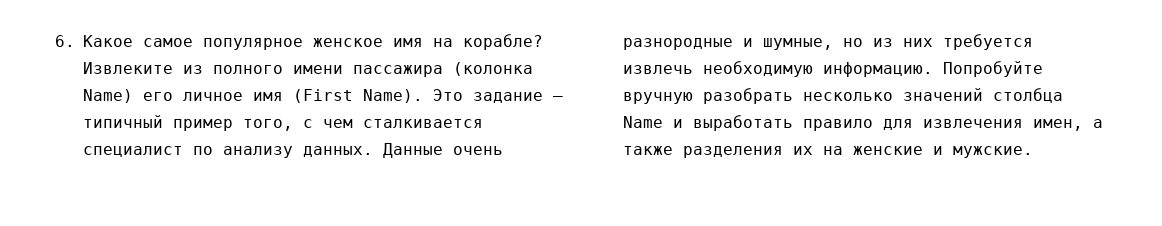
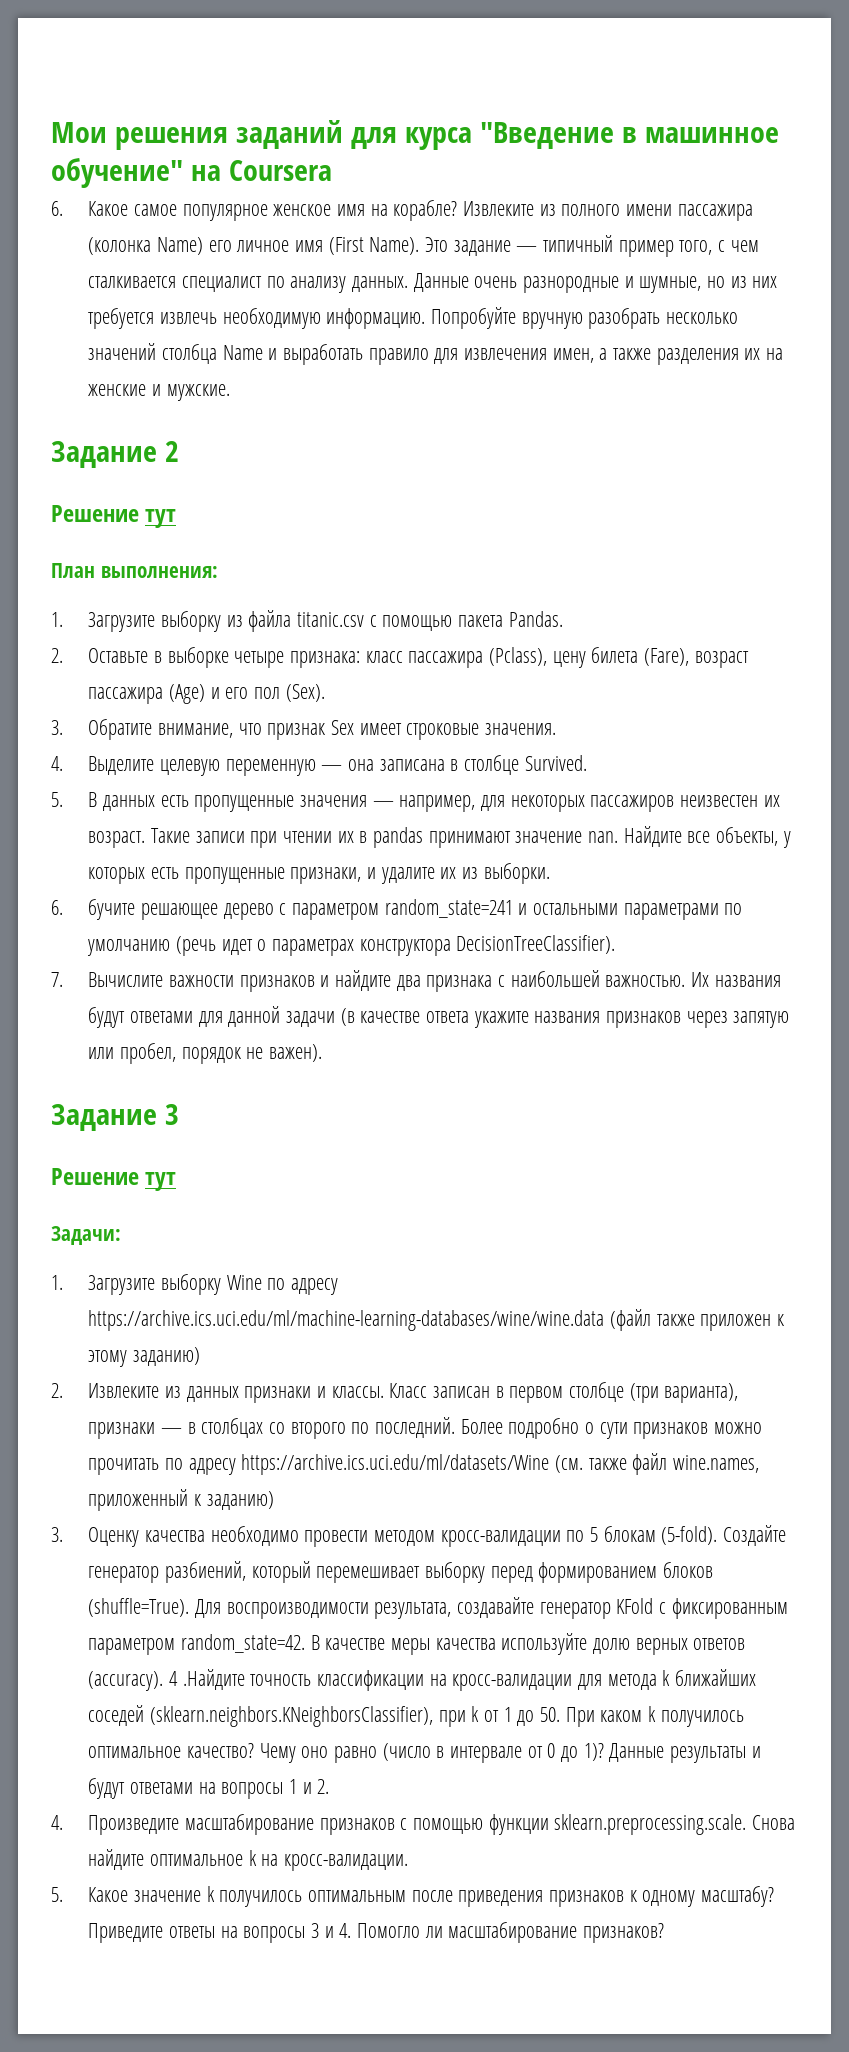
+ Мои решения заданий для курса "Введение в машинное обучение" на Coursera
+ Задание 2
+ Решение тут
+ План выполнения:
+ 1. Загрузите выборку из файла titanic.csv с помощью пакета Pandas.
+ 2. Оставьте в выборке четыре признака: класс пассажира (Pclass), цену билета (Fare), возраст пассажира (Age) и его пол (Sex).
+ 3. Обратите внимание, что признак Sex имеет строковые значения.
+ 4. Выделите целевую переменную — она записана в столбце Survived.
+ 5. В данных есть пропущенные значения — например, для некоторых пассажиров неизвестен их возраст. Такие записи при чтении их в pandas принимают значение nan. Найдите все объекты, у которых есть пропущенные признаки, и удалите их из выборки.
+ 6. бучите решающее дерево с параметром random_state=241 и остальными параметрами по умолчанию (речь идет о параметрах конструктора DecisionTreeСlassifier).
+ 7. Вычислите важности признаков и найдите два признака с наибольшей важностью. Их названия будут ответами для данной задачи (в качестве ответа укажите названия признаков через запятую или пробел, порядок не важен).
+ Задание 3
+ Решение тут
+ Задачи:
+ 1. Загрузите выборку Wine по адресу https://archive.ics.uci.edu/ml/machine-learning-databases/wine/wine.data (файл также приложен к этому заданию)
+ 2. Извлеките из данных признаки и классы. Класс записан в первом столбце (три варианта), признаки — в столбцах со второго по последний. Более подробно о сути признаков можно прочитать по адресу https://archive.ics.uci.edu/ml/datasets/Wine (см. также файл wine.names, приложенный к заданию)
+ 3. Оценку качества необходимо провести методом кросс-валидации по 5 блокам (5-fold). Создайте генератор разбиений, который перемешивает выборку перед формированием блоков (shuffle=True). Для воспроизводимости результата, создавайте генератор KFold с фиксированным параметром random_state=42. В качестве меры качества используйте долю верных ответов (accuracy). 4 .Найдите точность классификации на кросс-валидации для метода k ближайших соседей (sklearn.neighbors.KNeighborsClassifier), при k от 1 до 50. При каком k получилось оптимальное качество? Чему оно равно (число в интервале от 0 до 1)? Данные результаты и будут ответами на вопросы 1 и 2.
+ 4. Произведите масштабирование признаков с помощью функции sklearn.preprocessing.scale. Снова найдите оптимальное k на кросс-валидации.
+ 5. Какое значение k получилось оптимальным после приведения признаков к одному масштабу? Приведите ответы на вопросы 3 и 4. Помогло ли масштабирование признаков?

